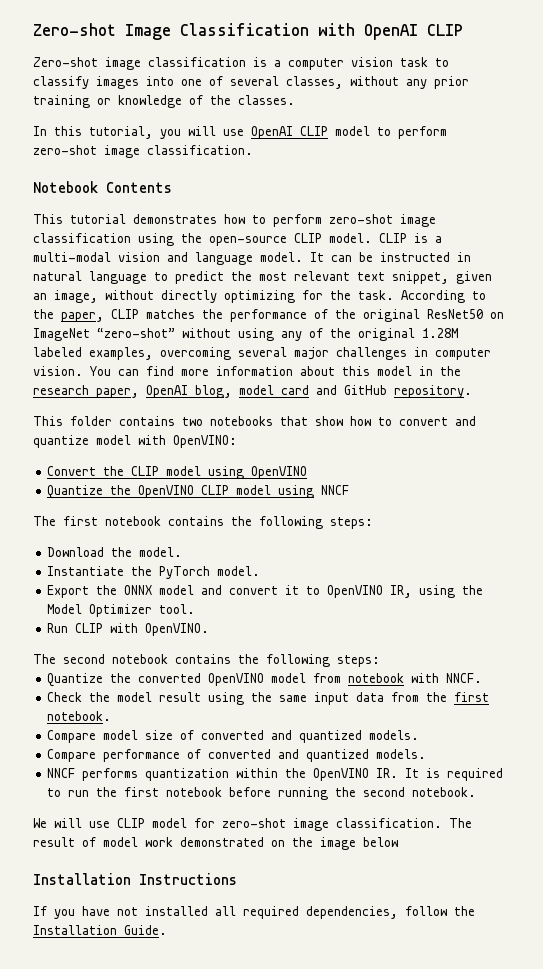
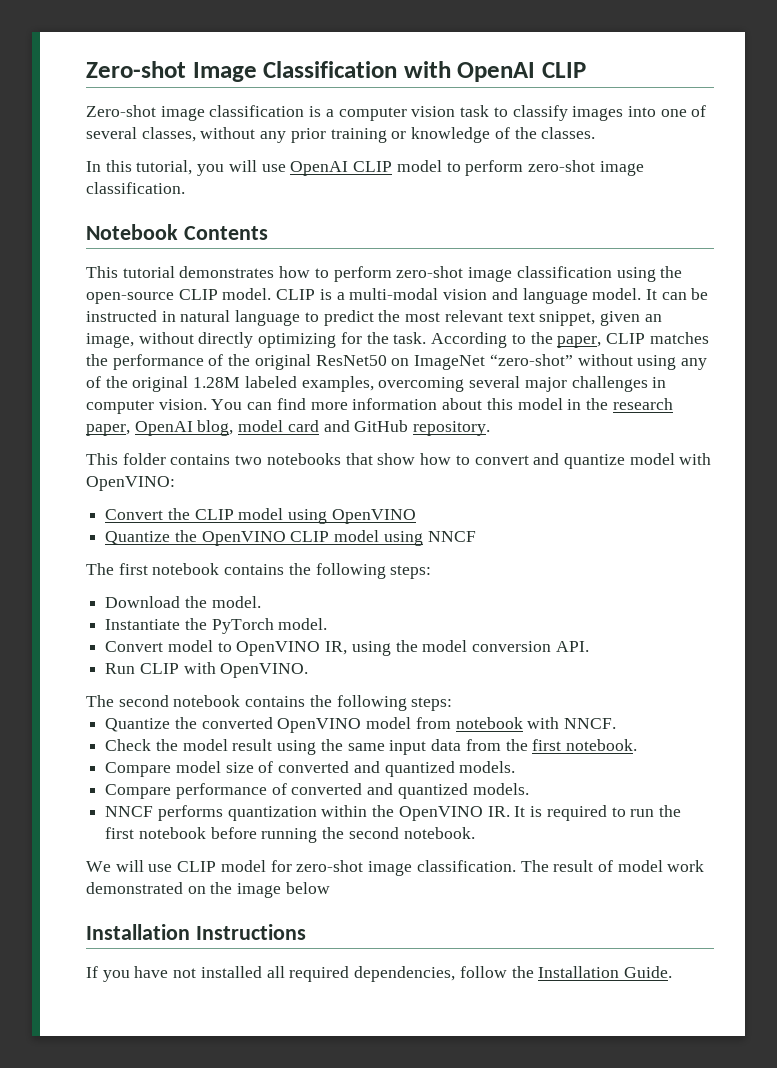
- Export the ONNX model and convert it to OpenVINO IR, using the Model Optimizer tool.
+ Convert model to OpenVINO IR, using the model conversion API.

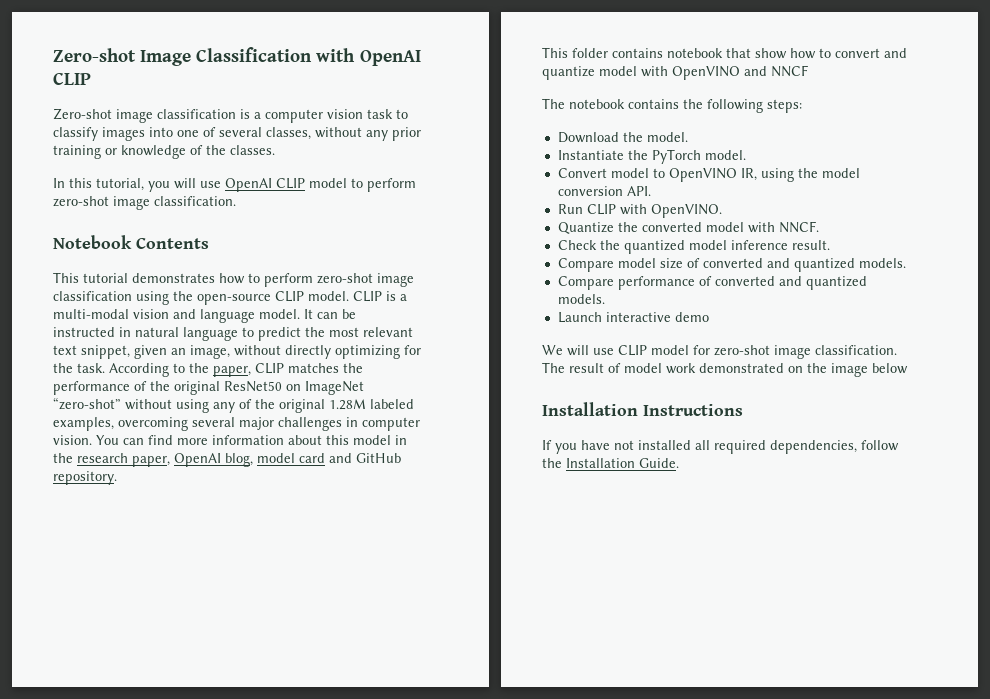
- This folder contains two notebooks that show how to convert and quantize model with OpenVINO:
- Convert the CLIP model using OpenVINO
- Quantize the OpenVINO CLIP model using NNCF
+ This folder contains notebook that show how to convert and quantize model with OpenVINO and NNCF
- The first notebook contains the following steps:
+ The notebook contains the following steps:
- The second notebook contains the following steps:
- Quantize the converted OpenVINO model from notebook with NNCF.
+ Quantize the converted model with NNCF.
- Check the model result using the same input data from the first notebook.
+ Check the quantized model inference result.
- NNCF performs quantization within the OpenVINO IR. It is required to run the first notebook before running the second notebook.
+ Launch interactive demo

